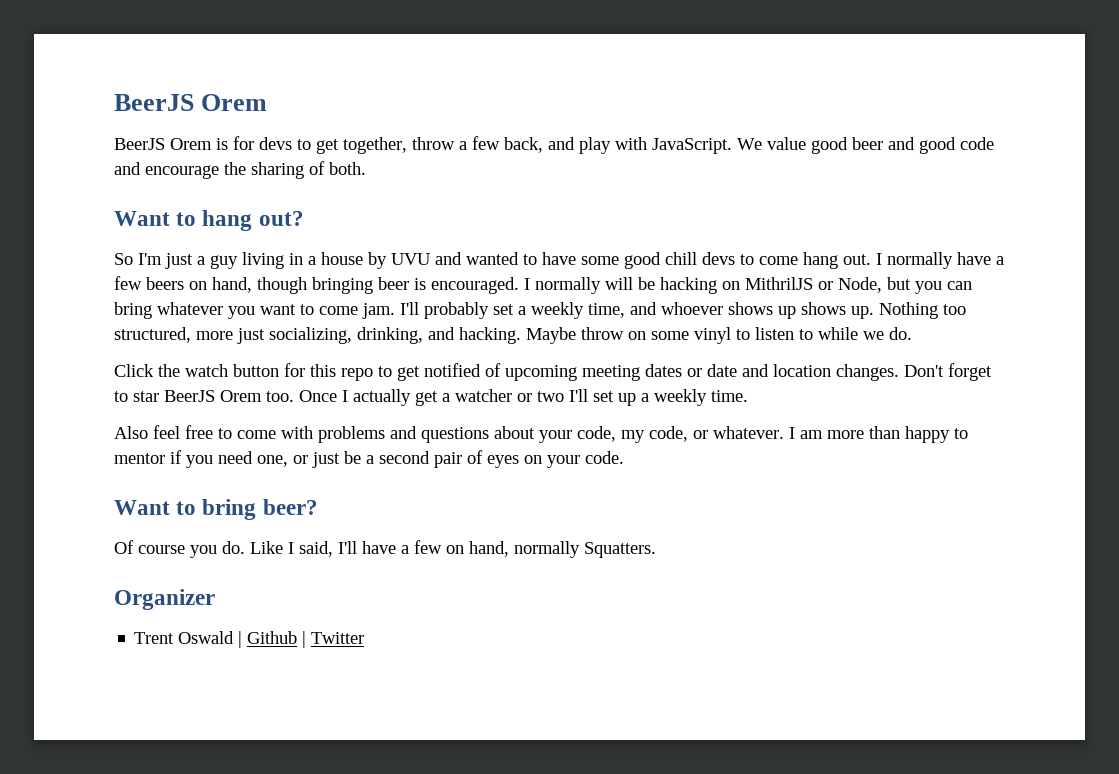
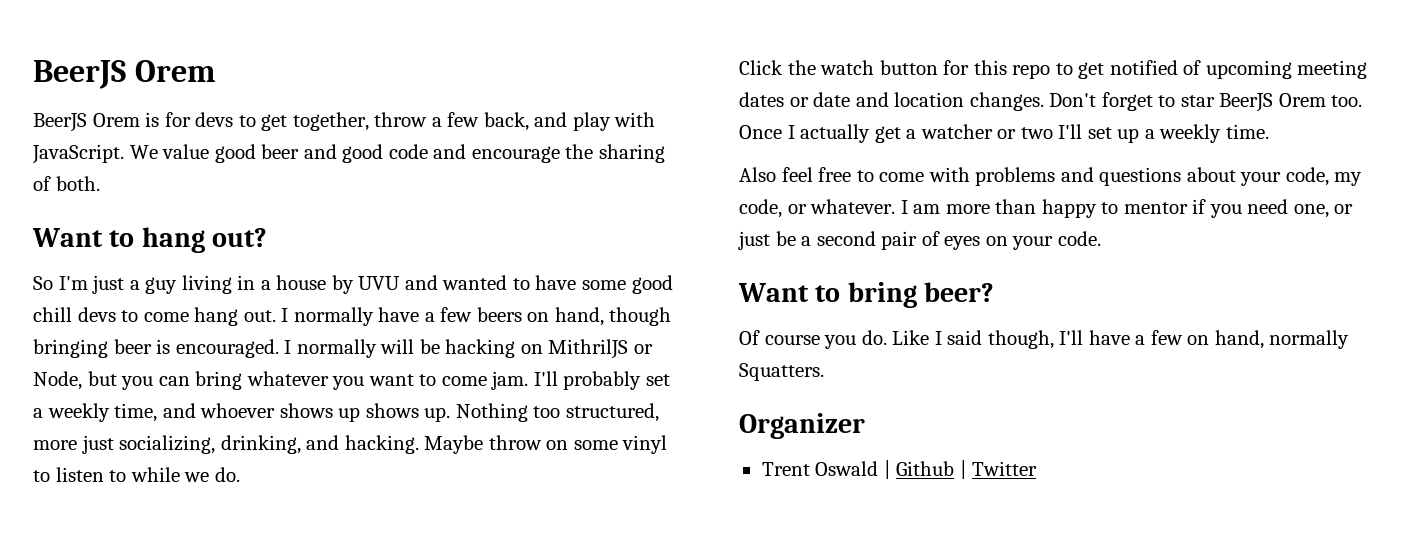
- Like I said, I'll have a few on hand, normally Squatters.
+ Like I said though, I'll have a few on hand, normally Squatters.

